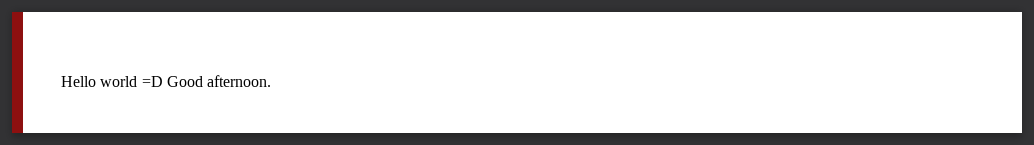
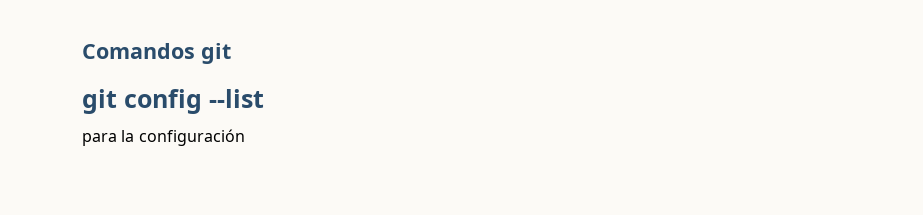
- Hello world =D Good afternoon.
+ Comandos git
+ git config --list
+ para la configuración

